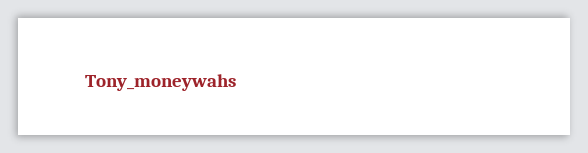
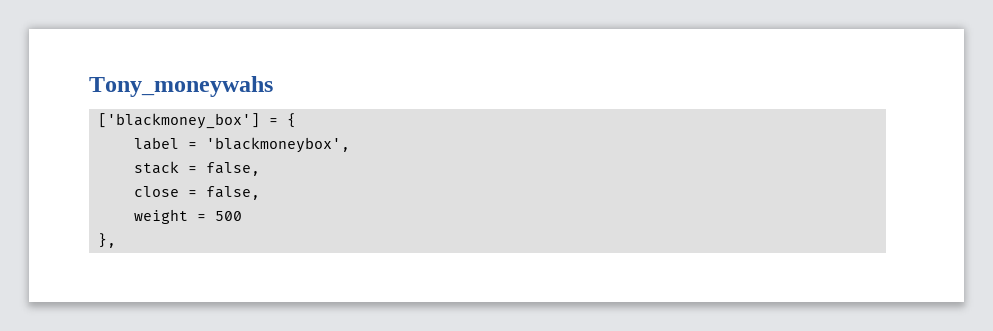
+ ['blackmoney_box'] = {
+ label = 'blackmoneybox',
+ stack = false,
+ close = false,
+ weight = 500
+ },

